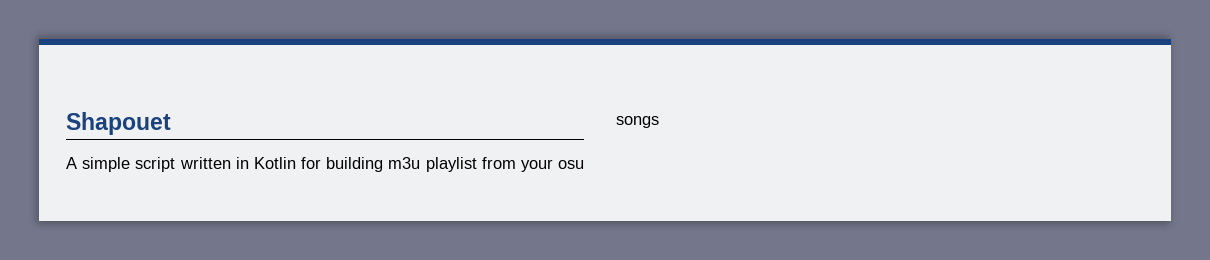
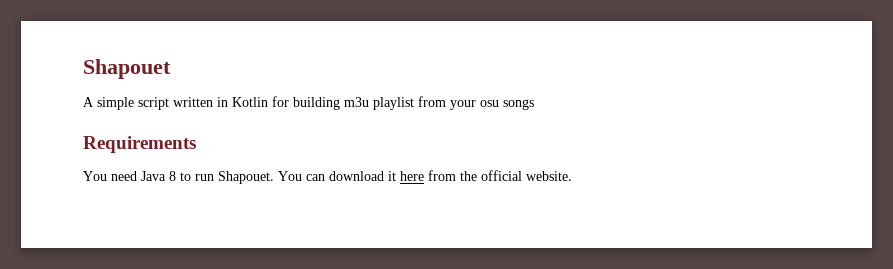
+ Requirements
+ You need Java 8 to run Shapouet. You can download it here from the official website.

